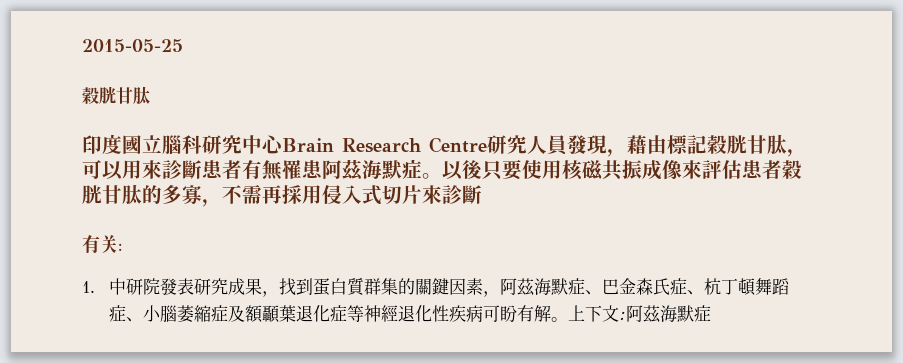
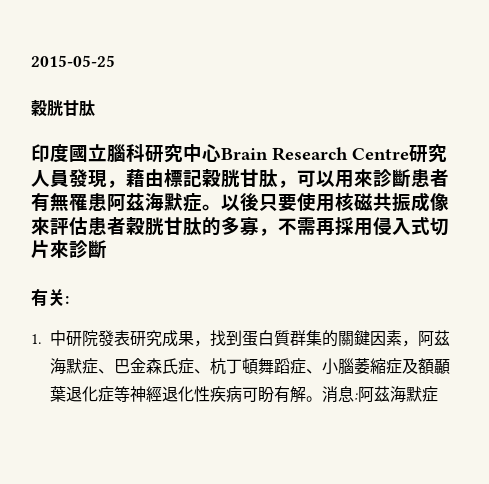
- 上下文:阿茲海默症
+ 消息:阿茲海默症

